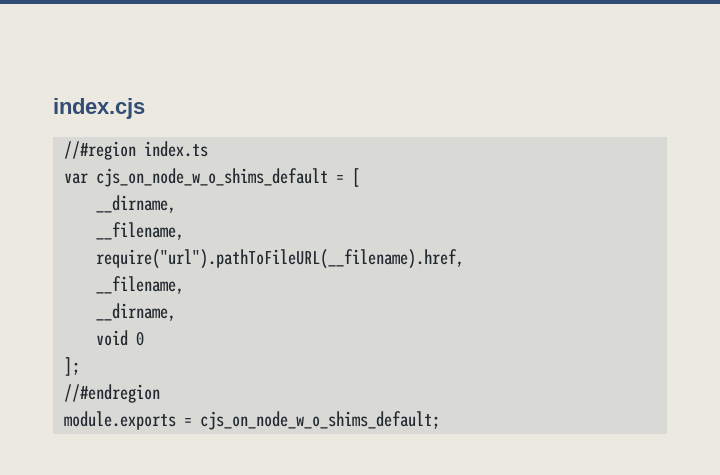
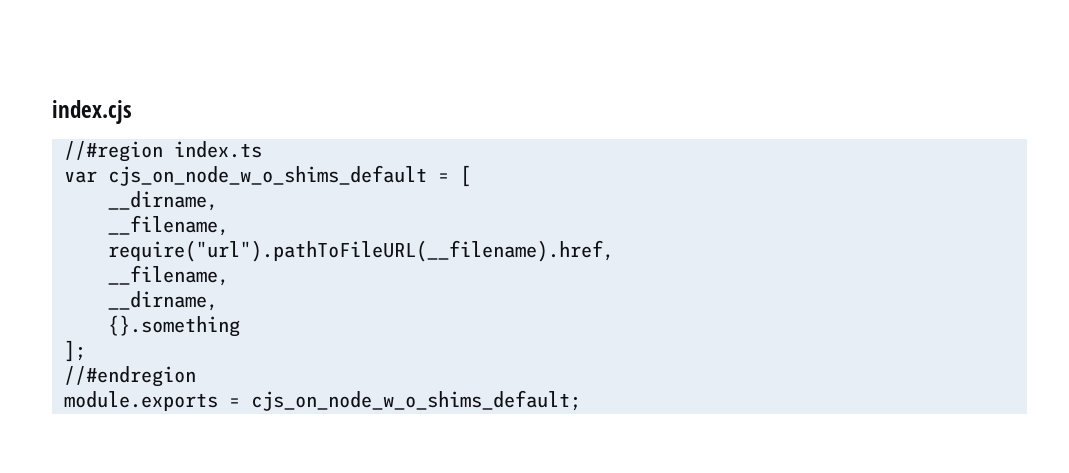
- void 0
+ {}.something

